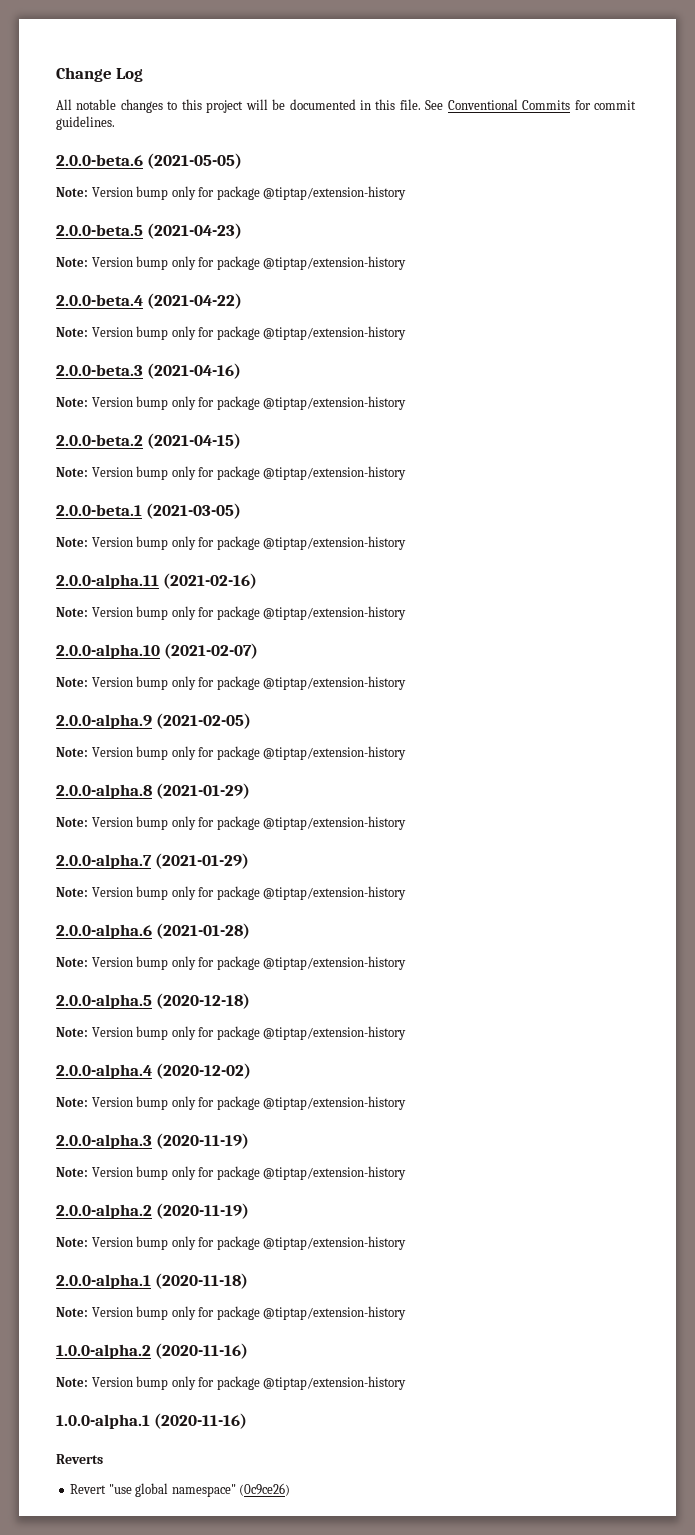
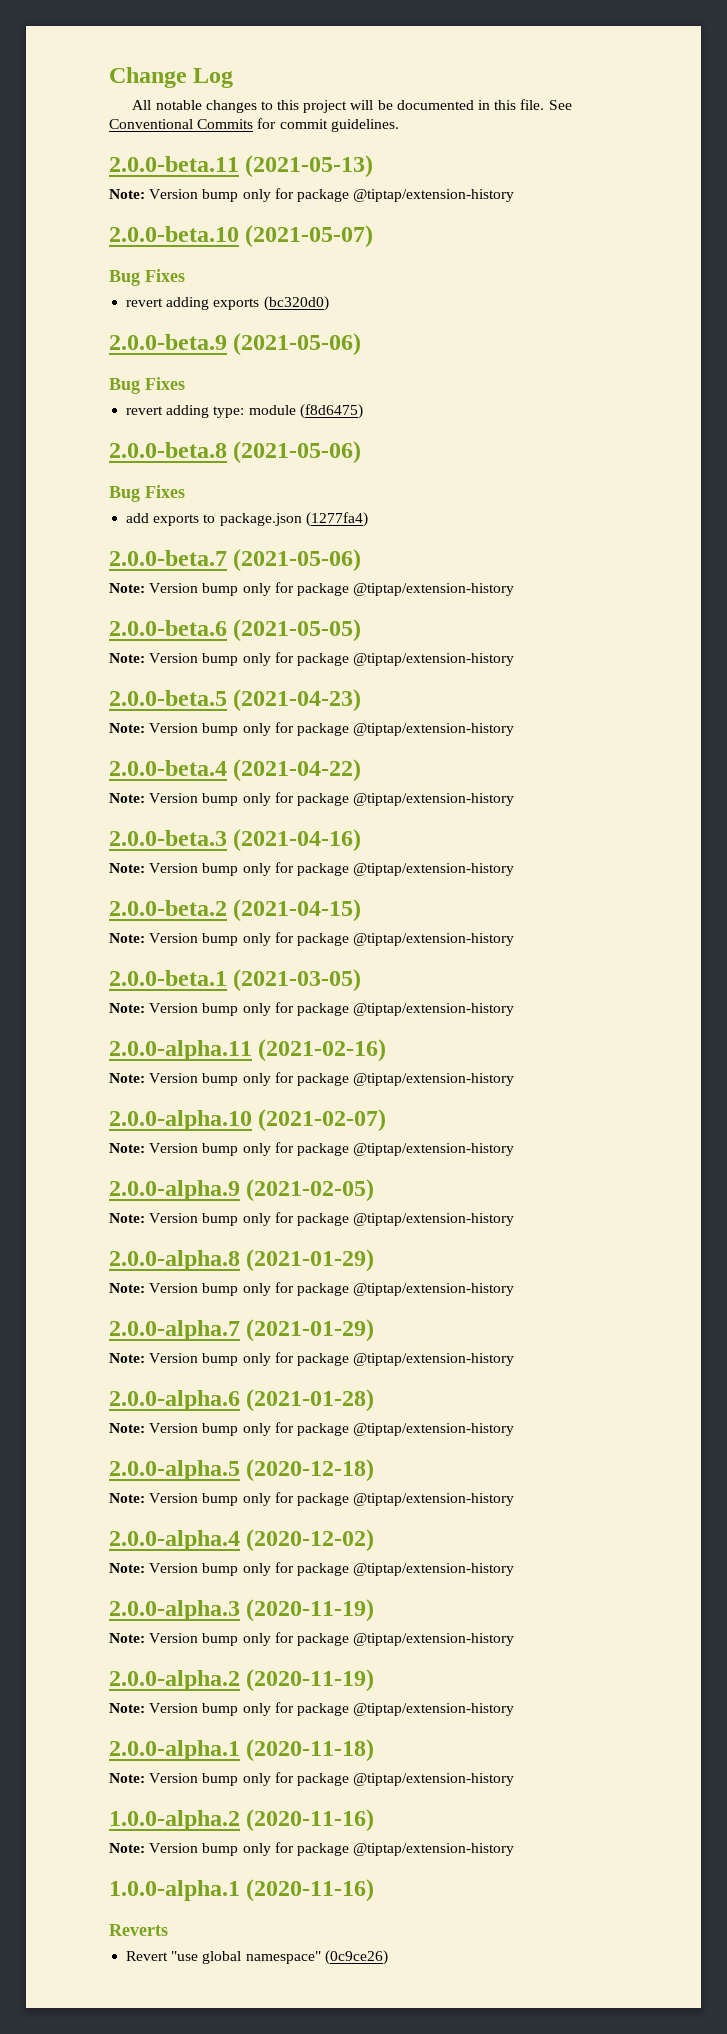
+ 2.0.0-beta.11 (2021-05-13)
+ Note: Version bump only for package @tiptap/extension-history
+ 2.0.0-beta.10 (2021-05-07)
+ Bug Fixes
+ revert adding exports (bc320d0)
+ 2.0.0-beta.9 (2021-05-06)
+ Bug Fixes
+ revert adding type: module (f8d6475)
+ 2.0.0-beta.8 (2021-05-06)
+ Bug Fixes
+ add exports to package.json (1277fa4)
+ 2.0.0-beta.7 (2021-05-06)
+ Note: Version bump only for package @tiptap/extension-history

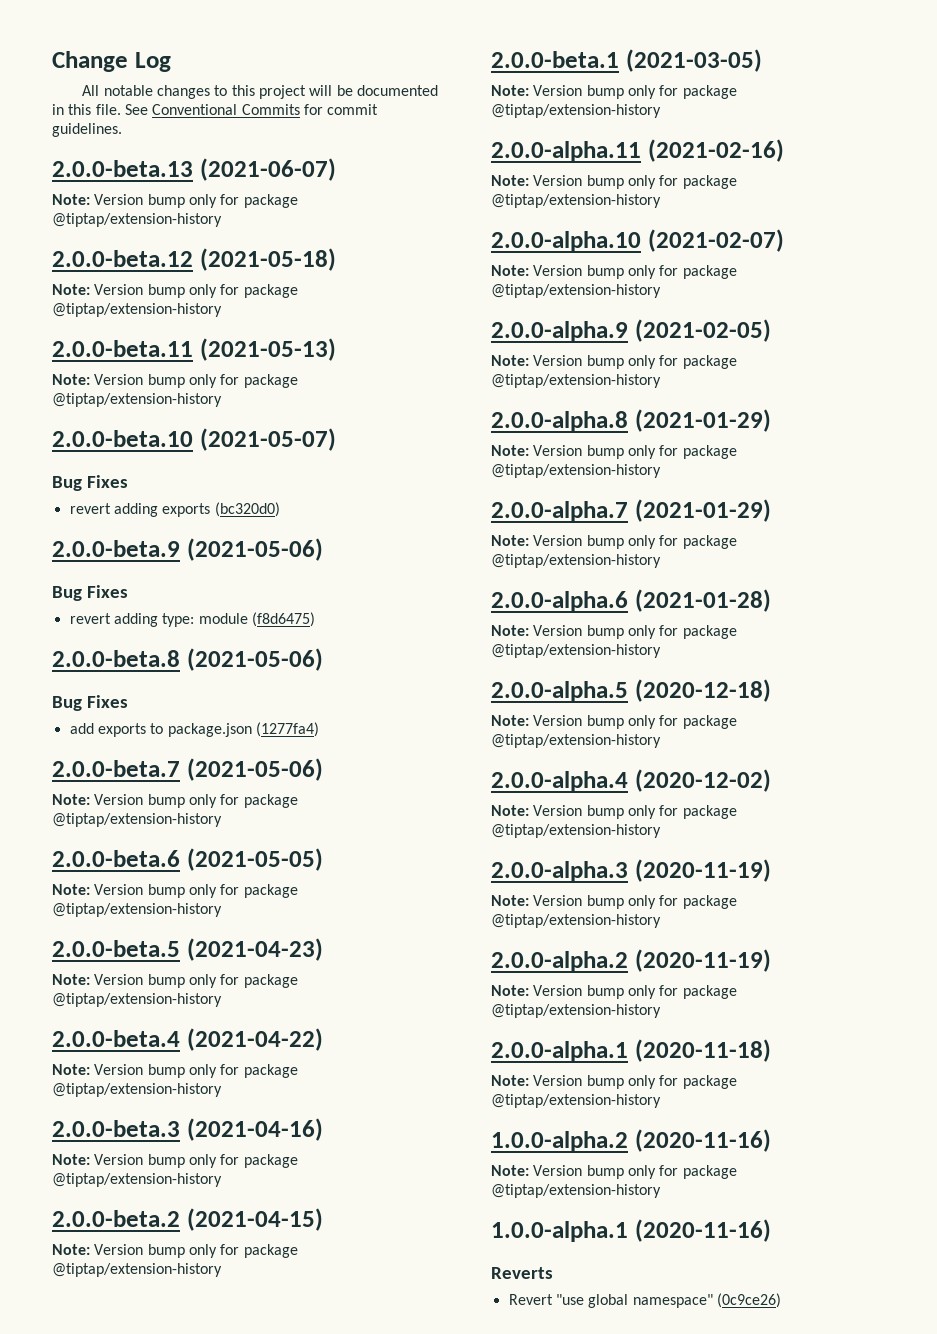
+ 2.0.0-beta.13 (2021-06-07)
+ Note: Version bump only for package @tiptap/extension-history
+ 2.0.0-beta.12 (2021-05-18)
+ Note: Version bump only for package @tiptap/extension-history

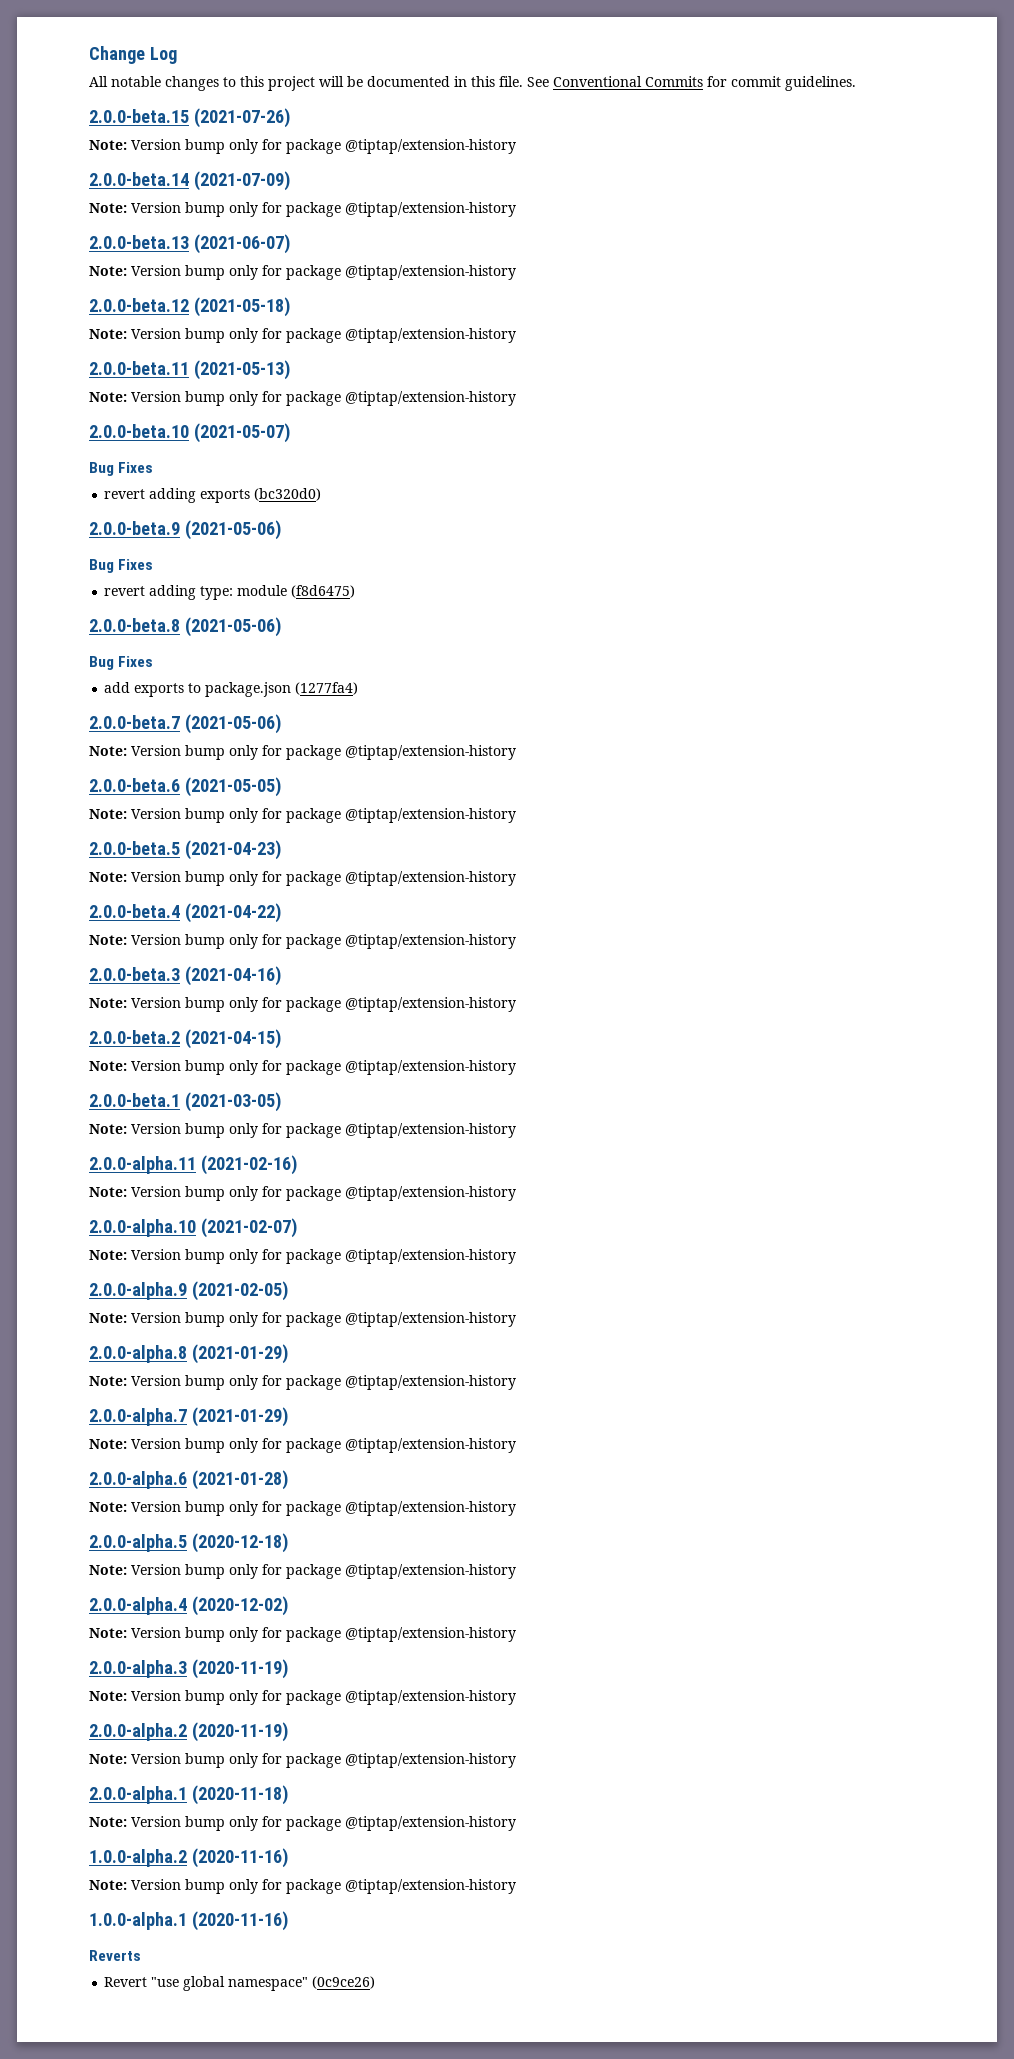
+ 2.0.0-beta.15 (2021-07-26)
+ Note: Version bump only for package @tiptap/extension-history
+ 2.0.0-beta.14 (2021-07-09)
+ Note: Version bump only for package @tiptap/extension-history

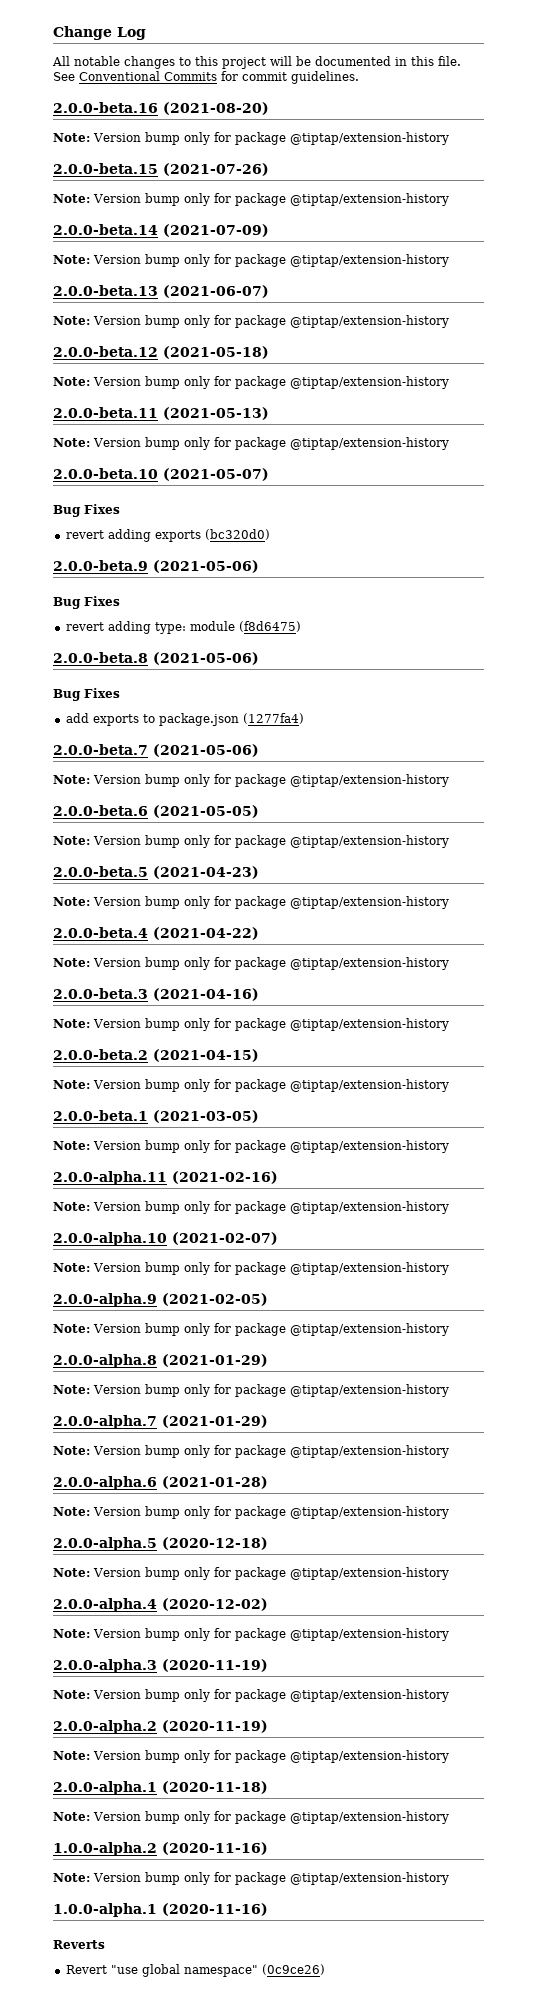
+ 2.0.0-beta.16 (2021-08-20)
+ Note: Version bump only for package @tiptap/extension-history

